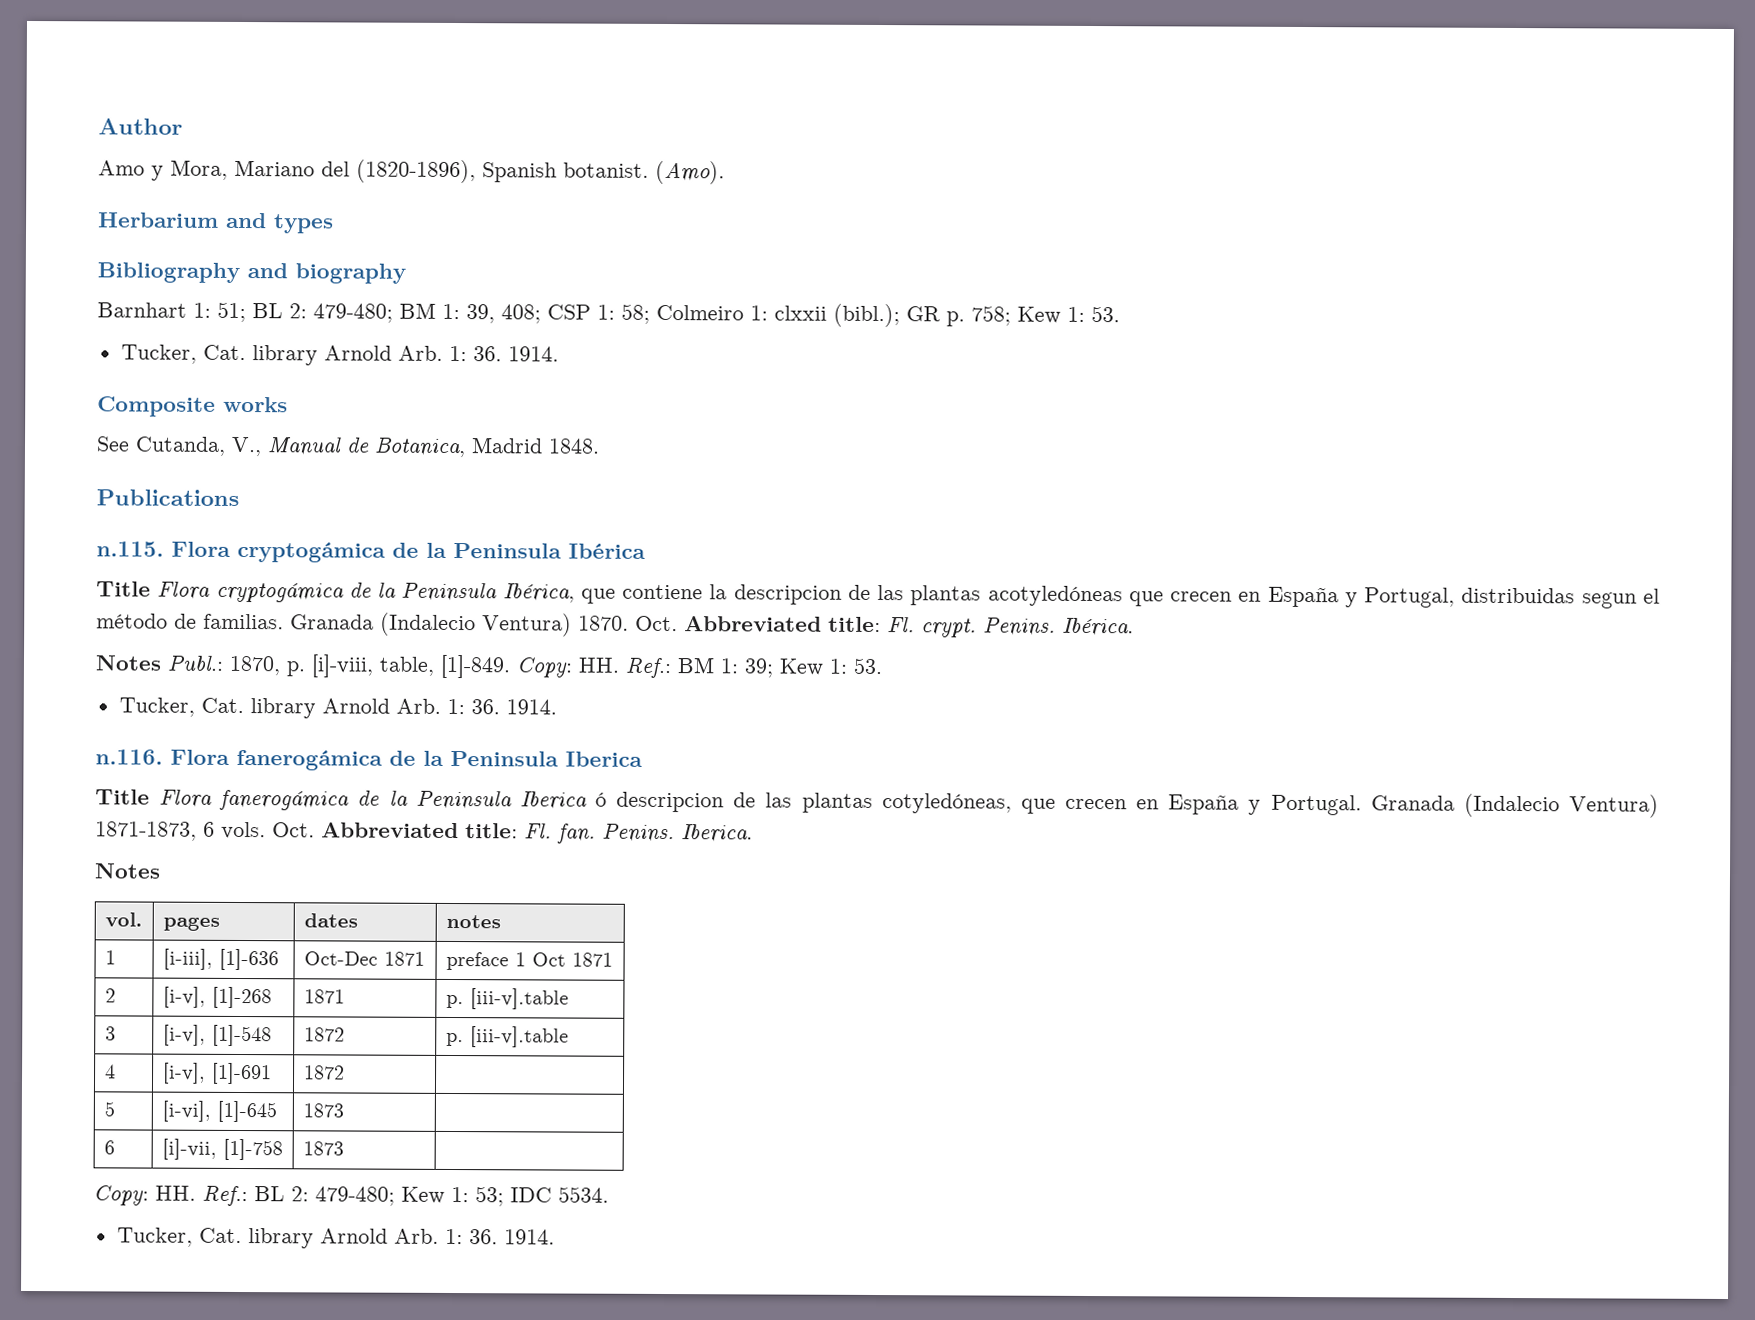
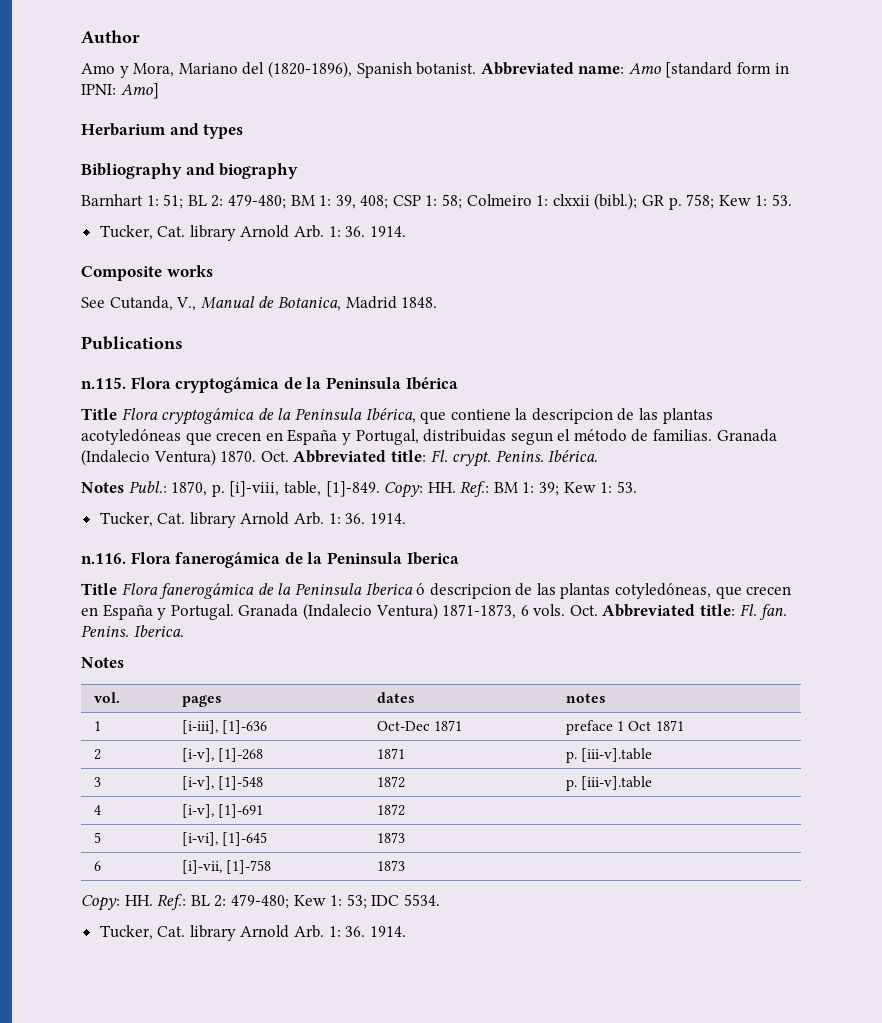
- (Amo).
+ Abbreviated name: Amo [standard form in IPNI: Amo]

